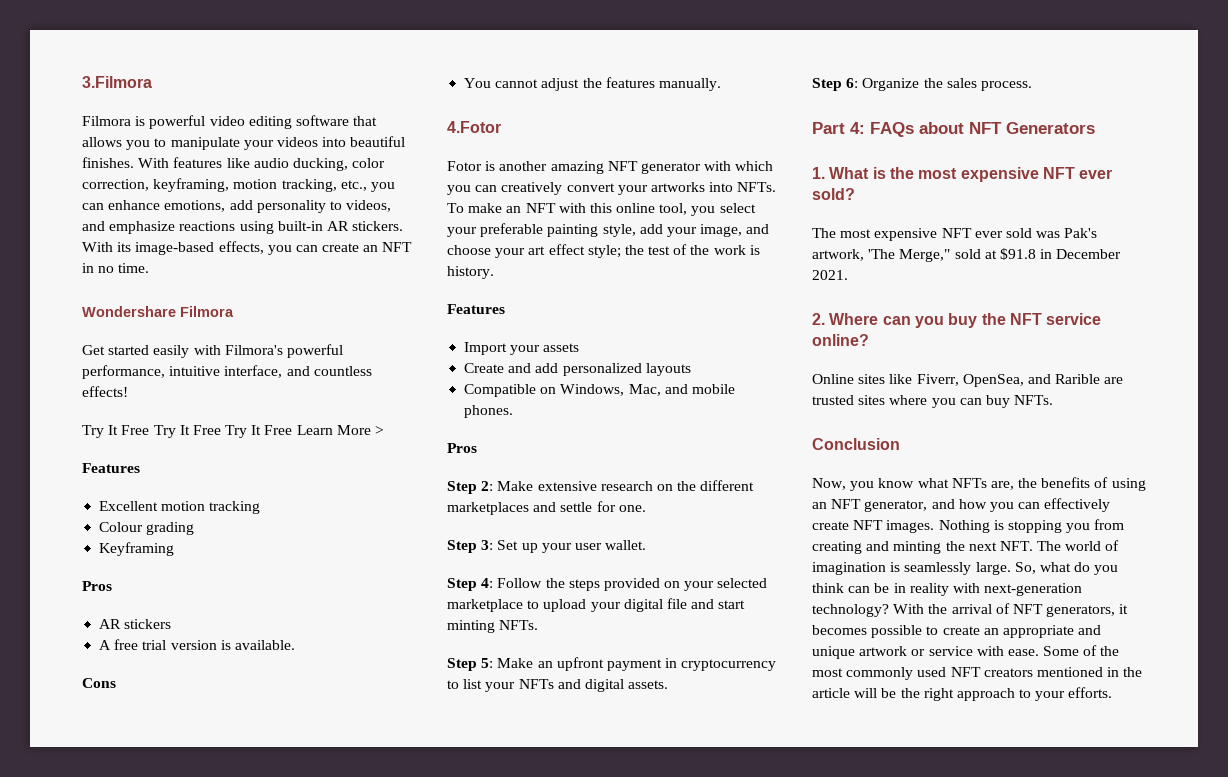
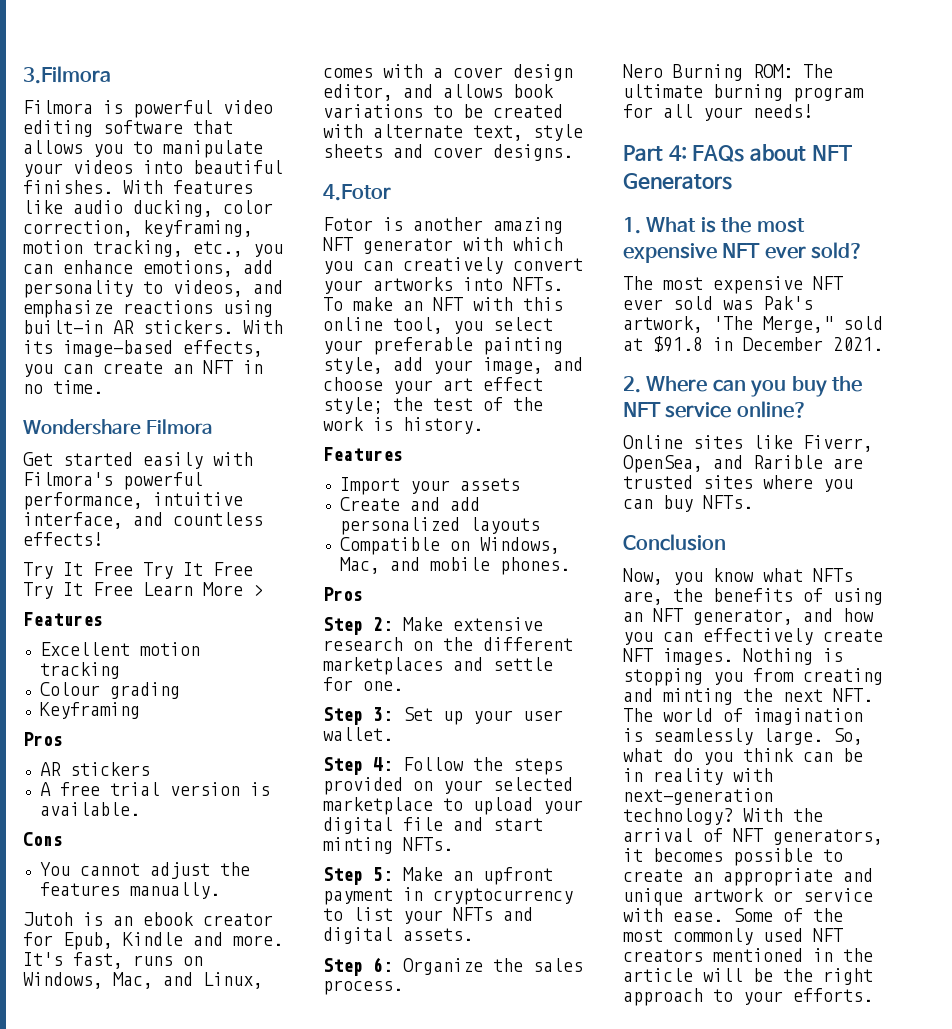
+ Jutoh is an ebook creator for Epub, Kindle and more. It's fast, runs on Windows, Mac, and Linux, comes with a cover design editor, and allows book variations to be created with alternate text, style sheets and cover designs.
+ Nero Burning ROM: The ultimate burning program for all your needs!

